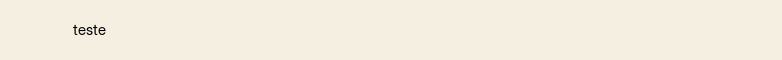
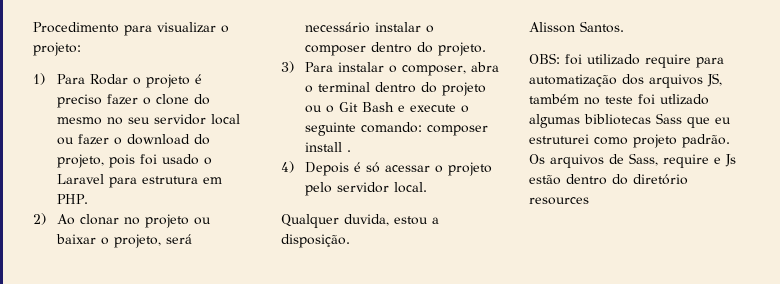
- teste
+ Procedimento para visualizar o projeto:
+ 1) Para Rodar o projeto é preciso fazer o clone do mesmo no seu servidor local ou fazer o download do projeto, pois foi usado o Laravel para estrutura em PHP.
+ 2) Ao clonar no projeto ou baixar o projeto, será necessário instalar o composer dentro do projeto.
+ 3) Para instalar o composer, abra o terminal dentro do projeto ou o Git Bash e execute o seguinte comando: composer install .
+ 4) Depois é só acessar o projeto pelo servidor local.
+ Qualquer duvida, estou a disposição.
+ Alisson Santos.
+ OBS: foi utilizado require para automatização dos arquivos JS, também no teste foi utlizado algumas bibliotecas Sass que eu estruturei como projeto padrão. Os arquivos de Sass, require e Js estão dentro do diretório resources

